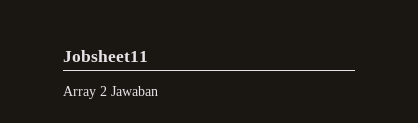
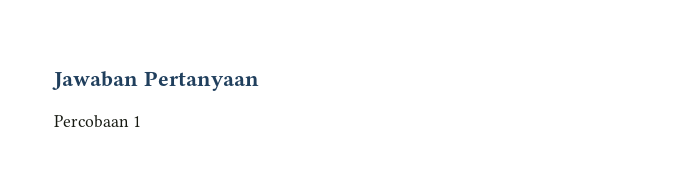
- Jobsheet11
- Array 2 Jawaban
+ Jawaban Pertanyaan
+ Percobaan 1

